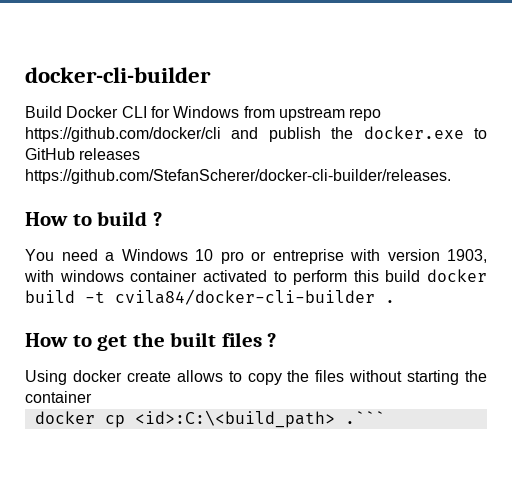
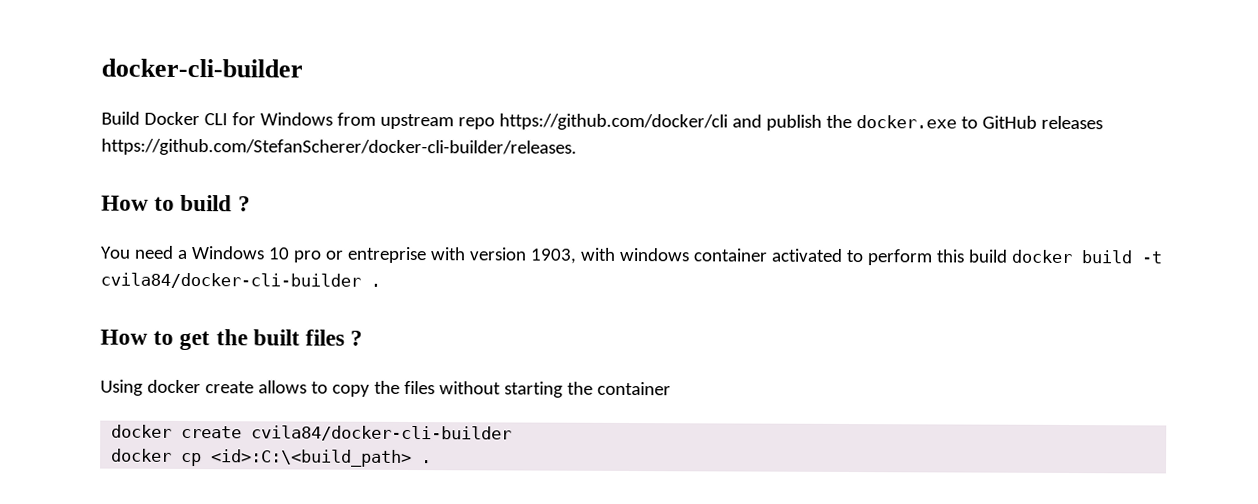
+ docker create cvila84/docker-cli-builder
- docker cp <id>:C:\<build_path> .```
+ docker cp <id>:C:\<build_path> .

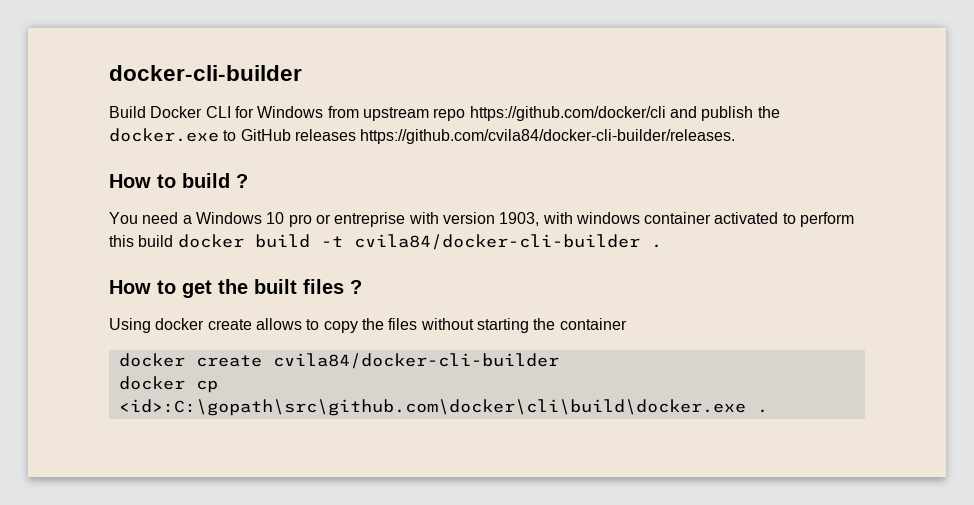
- Build Docker CLI for Windows from upstream repo https://github.com/docker/cli and publish the docker.exe to GitHub releases https://github.com/StefanScherer/docker-cli-builder/releases.
+ Build Docker CLI for Windows from upstream repo https://github.com/docker/cli and publish the docker.exe to GitHub releases https://github.com/cvila84/docker-cli-builder/releases.
- docker cp <id>:C:\<build_path> .
+ docker cp <id>:C:\gopath\src\github.com\docker\cli\build\docker.exe .

